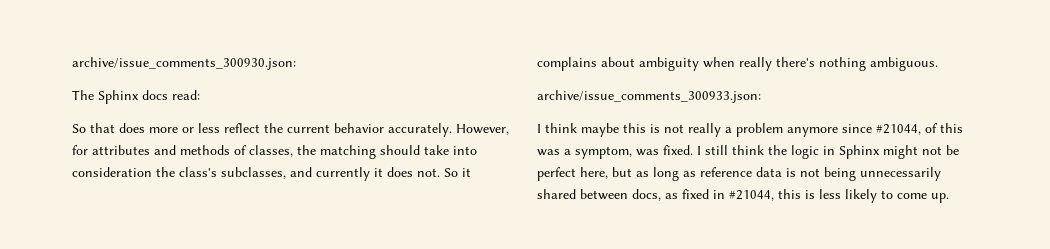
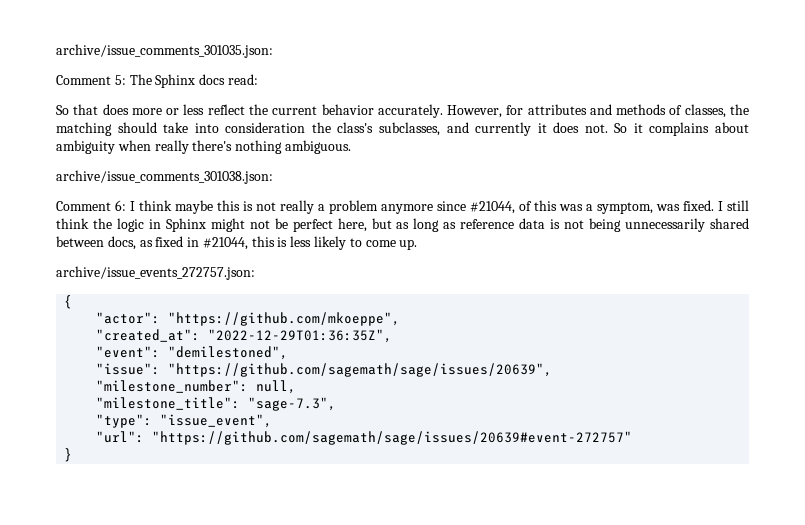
- archive/issue_comments_300930.json:
- The Sphinx docs read:
+ archive/issue_comments_301035.json:
+ Comment 5: The Sphinx docs read:
- archive/issue_comments_300933.json:
- I think maybe this is not really a problem anymore since #21044, of this was a symptom, was fixed.
+ archive/issue_comments_301038.json:
+ Comment 6: I think maybe this is not really a problem anymore since #21044, of this was a symptom, was fixed.
+ archive/issue_events_272757.json:
+ {
+ "actor": "https://github.com/mkoeppe",
+ "created_at": "2022-12-29T01:36:35Z",
+ "event": "demilestoned",
+ "issue": "https://github.com/sagemath/sage/issues/20639",
+ "milestone_number": null,
+ "milestone_title": "sage-7.3",
+ "type": "issue_event",
+ "url": "https://github.com/sagemath/sage/issues/20639#event-272757"
+ }

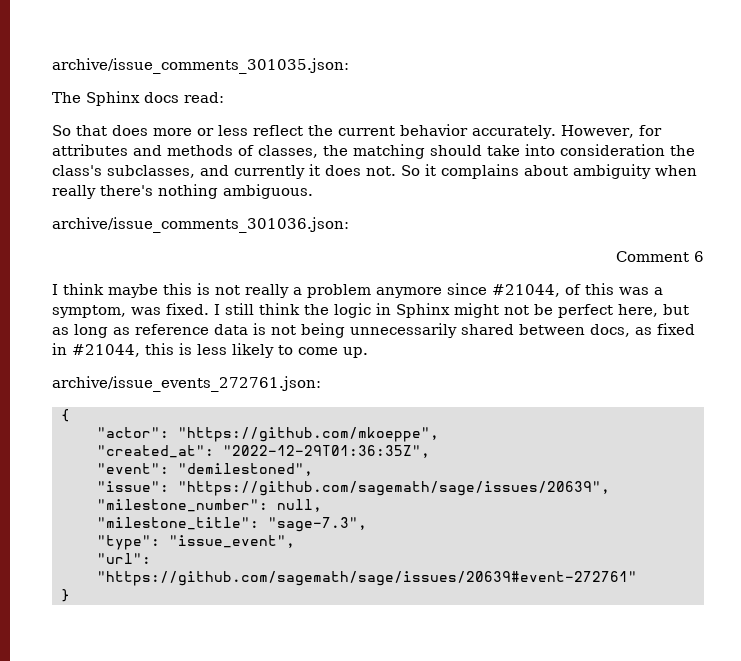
- Comment 5: The Sphinx docs read:
+ The Sphinx docs read:
- archive/issue_comments_301038.json:
- Comment 6: I think maybe this is not really a problem anymore since #21044, of this was a symptom, was fixed.
+ archive/issue_comments_301036.json:
+ Comment 6
+ I think maybe this is not really a problem anymore since #21044, of this was a symptom, was fixed.
- archive/issue_events_272757.json:
+ archive/issue_events_272761.json:
- "url": "https://github.com/sagemath/sage/issues/20639#event-272757"
+ "url": "https://github.com/sagemath/sage/issues/20639#event-272761"

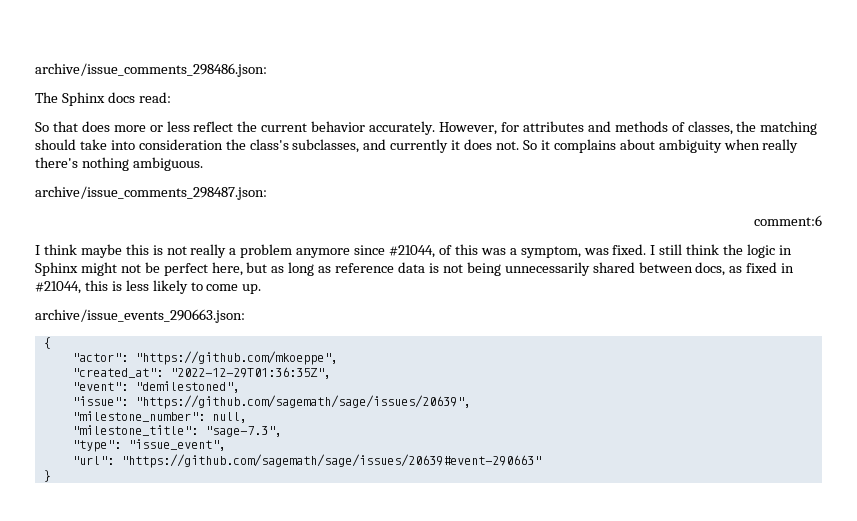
- archive/issue_comments_301035.json:
+ archive/issue_comments_298486.json:
- archive/issue_comments_301036.json:
- Comment 6
+ archive/issue_comments_298487.json:
+ comment:6
- archive/issue_events_272761.json:
+ archive/issue_events_290663.json:
- "url": "https://github.com/sagemath/sage/issues/20639#event-272761"
+ "url": "https://github.com/sagemath/sage/issues/20639#event-290663"

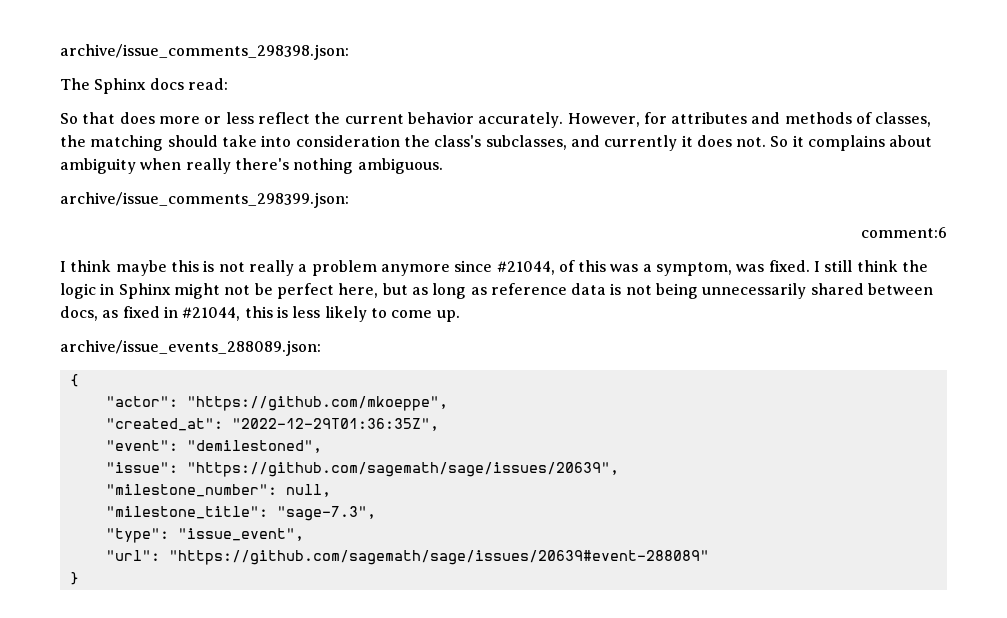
- archive/issue_comments_298486.json:
+ archive/issue_comments_298398.json:
- archive/issue_comments_298487.json:
+ archive/issue_comments_298399.json:
- archive/issue_events_290663.json:
+ archive/issue_events_288089.json:
- "url": "https://github.com/sagemath/sage/issues/20639#event-290663"
+ "url": "https://github.com/sagemath/sage/issues/20639#event-288089"

